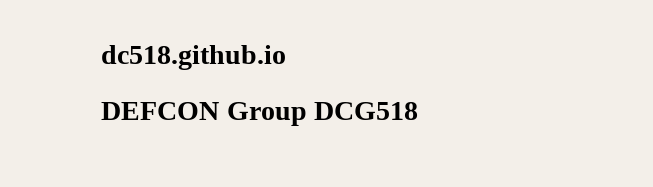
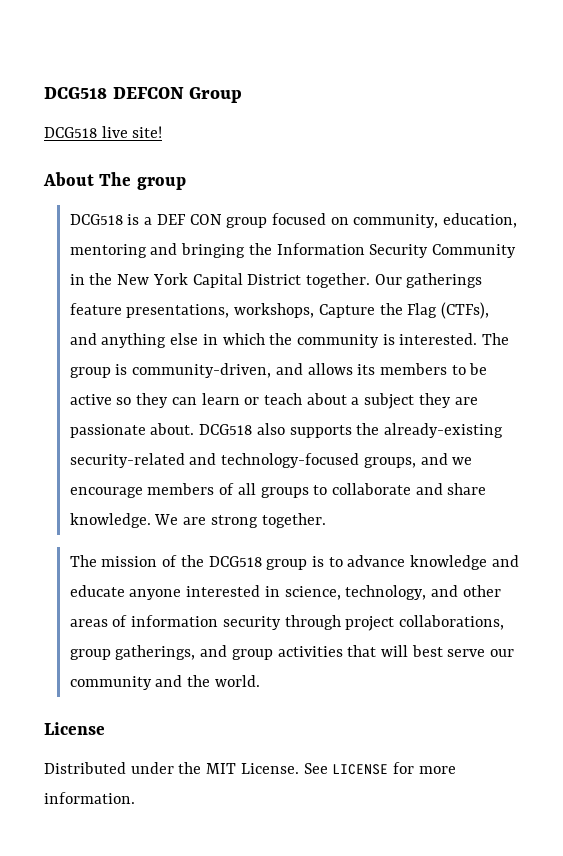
- dc518.github.io
- DEFCON Group DCG518
+ DCG518 DEFCON Group
+ DCG518 live site!
+ About The group
+ DCG518 is a DEF CON group focused on community, education, mentoring and bringing the Information Security Community in the New York Capital District together. Our gatherings feature presentations, workshops, Capture the Flag (CTFs), and anything else in which the community is interested. The group is community-driven, and allows its members to be active so they can learn or teach about a subject they are passionate about. DCG518 also supports the already-existing security-related and technology-focused groups, and we encourage members of all groups to collaborate and share knowledge. We are strong together.
+ The mission of the DCG518 group is to advance knowledge and educate anyone interested in science, technology, and other areas of information security through project collaborations, group gatherings, and group activities that will best serve our community and the world.
+ License
+ Distributed under the MIT License. See LICENSE for more information.

